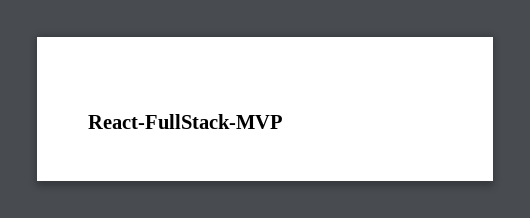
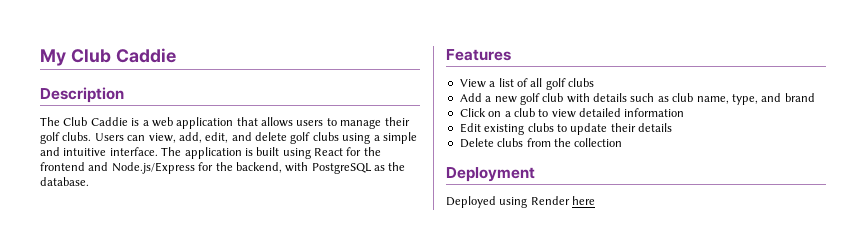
- React-FullStack-MVP
+ My Club Caddie
+ Description
+ The Club Caddie is a web application that allows users to manage their golf clubs. Users can view, add, edit, and delete golf clubs using a simple and intuitive interface. The application is built using React for the frontend and Node.js/Express for the backend, with PostgreSQL as the database.
+ Features
+ View a list of all golf clubs
+ Add a new golf club with details such as club name, type, and brand
+ Click on a club to view detailed information
+ Edit existing clubs to update their details
+ Delete clubs from the collection
+ Deployment
+ Deployed using Render here

